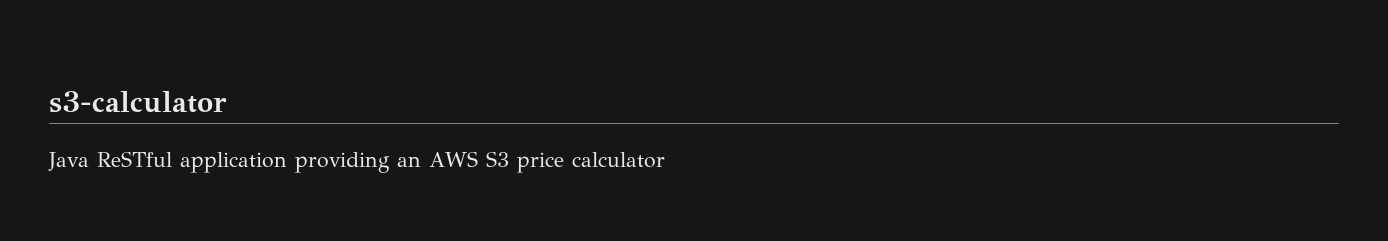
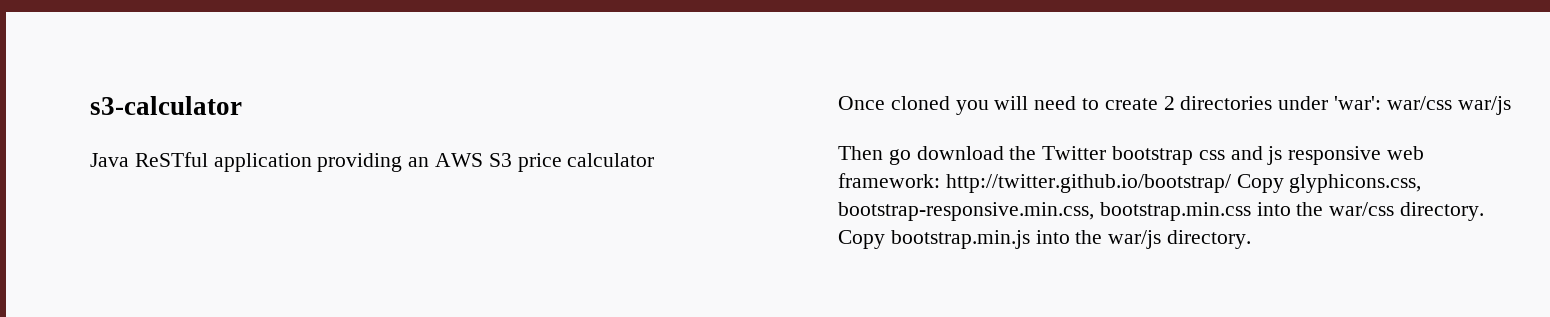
+ Once cloned you will need to create 2 directories under 'war': war/css war/js
+ Then go download the Twitter bootstrap css and js responsive web framework: http://twitter.github.io/bootstrap/ Copy glyphicons.css, bootstrap-responsive.min.css, bootstrap.min.css into the war/css directory. Copy bootstrap.min.js into the war/js directory.

